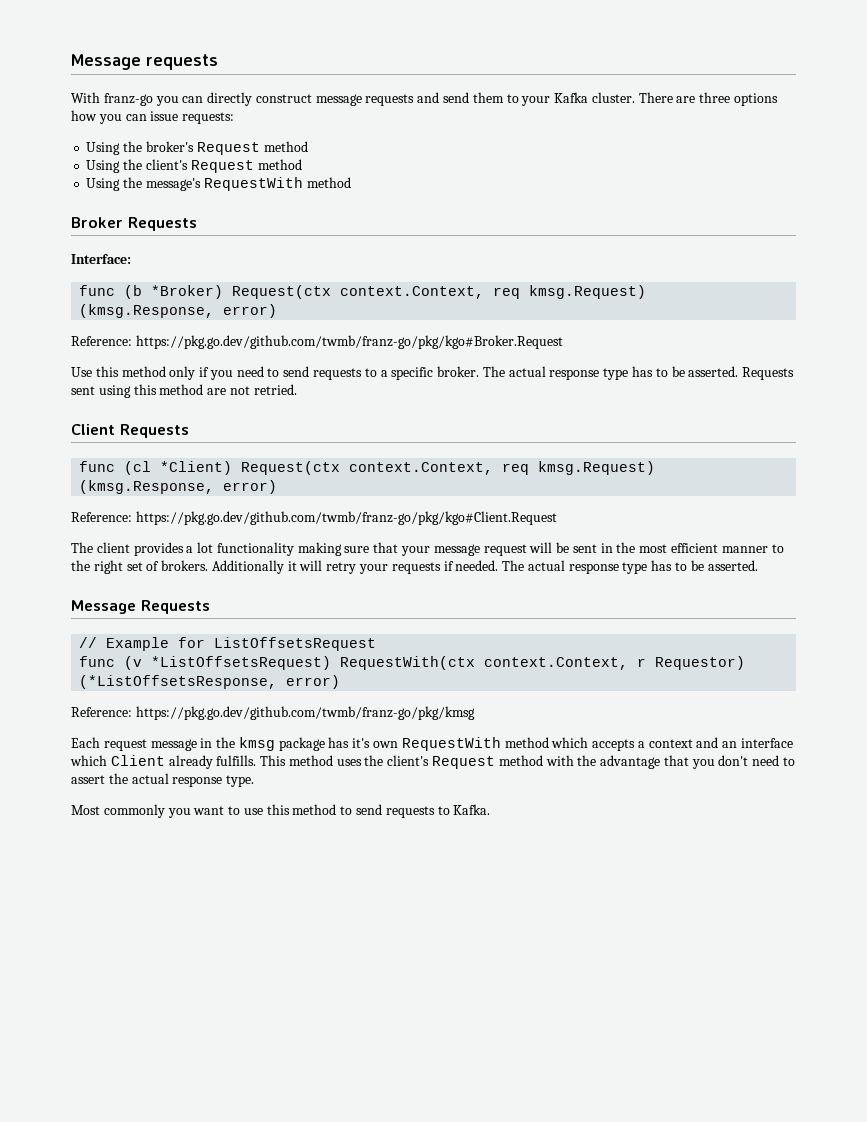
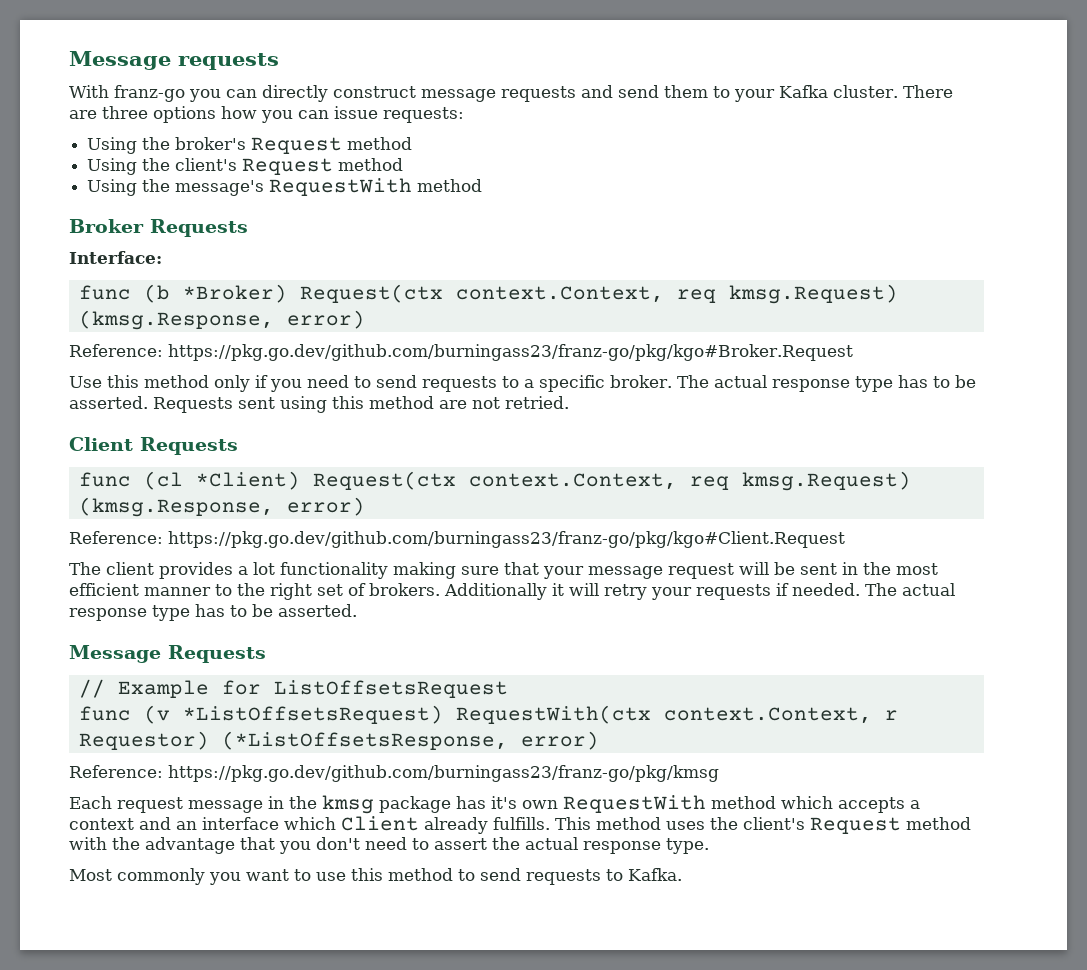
- Reference: https://pkg.go.dev/github.com/twmb/franz-go/pkg/kgo#Broker.Request
+ Reference: https://pkg.go.dev/github.com/burningass23/franz-go/pkg/kgo#Broker.Request
- Reference: https://pkg.go.dev/github.com/twmb/franz-go/pkg/kgo#Client.Request
+ Reference: https://pkg.go.dev/github.com/burningass23/franz-go/pkg/kgo#Client.Request
- Reference: https://pkg.go.dev/github.com/twmb/franz-go/pkg/kmsg
+ Reference: https://pkg.go.dev/github.com/burningass23/franz-go/pkg/kmsg

